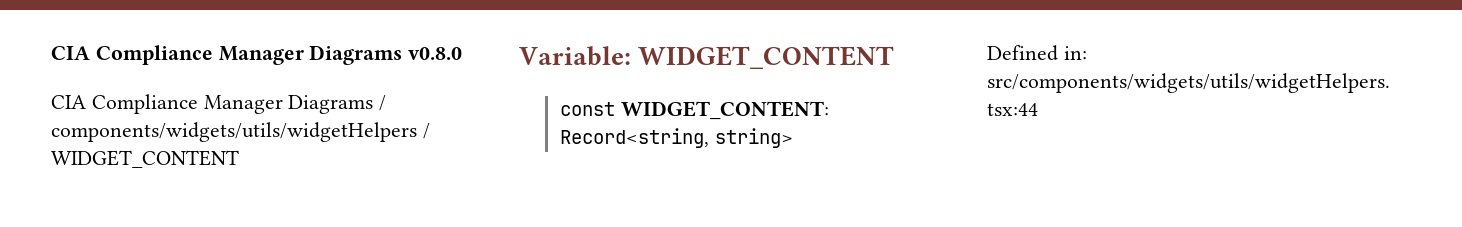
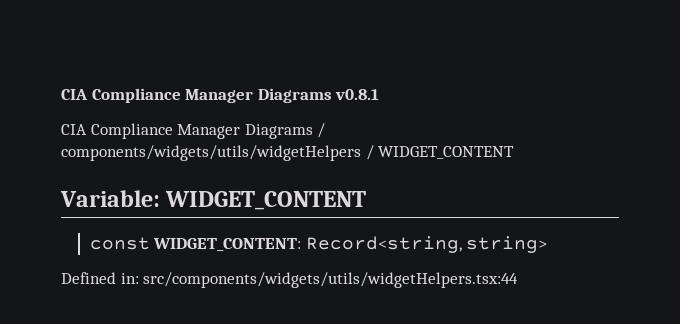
- CIA Compliance Manager Diagrams v0.8.0
+ CIA Compliance Manager Diagrams v0.8.1

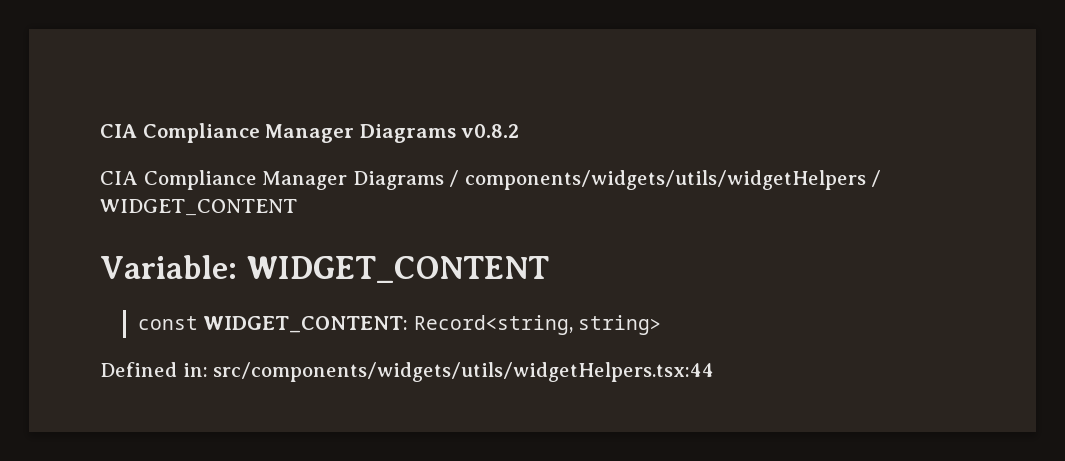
- CIA Compliance Manager Diagrams v0.8.1
+ CIA Compliance Manager Diagrams v0.8.2

